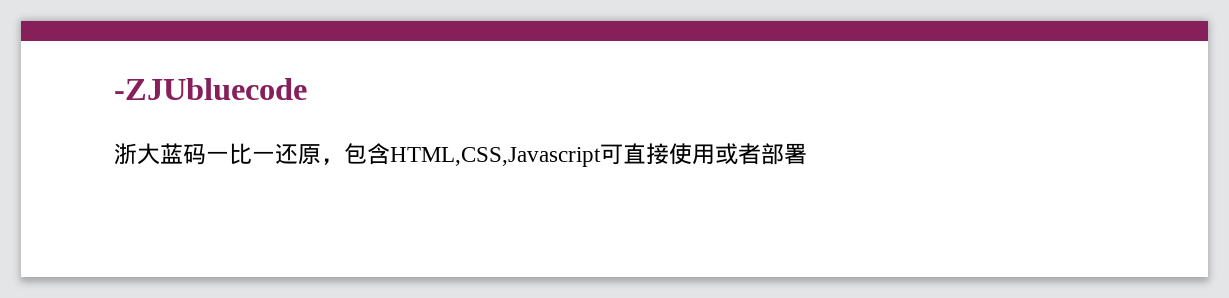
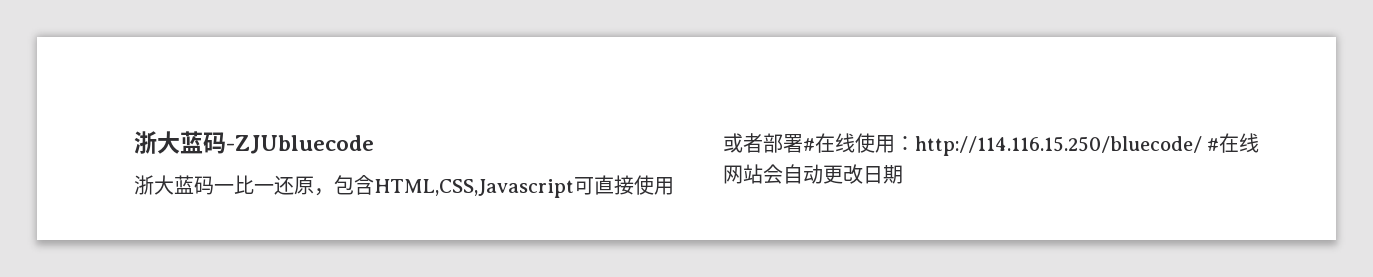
- -ZJUbluecode
+ 浙大蓝码-ZJUbluecode
- 浙大蓝码一比一还原，包含HTML,CSS,Javascript可直接使用或者部署
+ 浙大蓝码一比一还原，包含HTML,CSS,Javascript可直接使用或者部署#在线使用：http://114.116.15.250/bluecode/ #在线网站会自动更改日期

